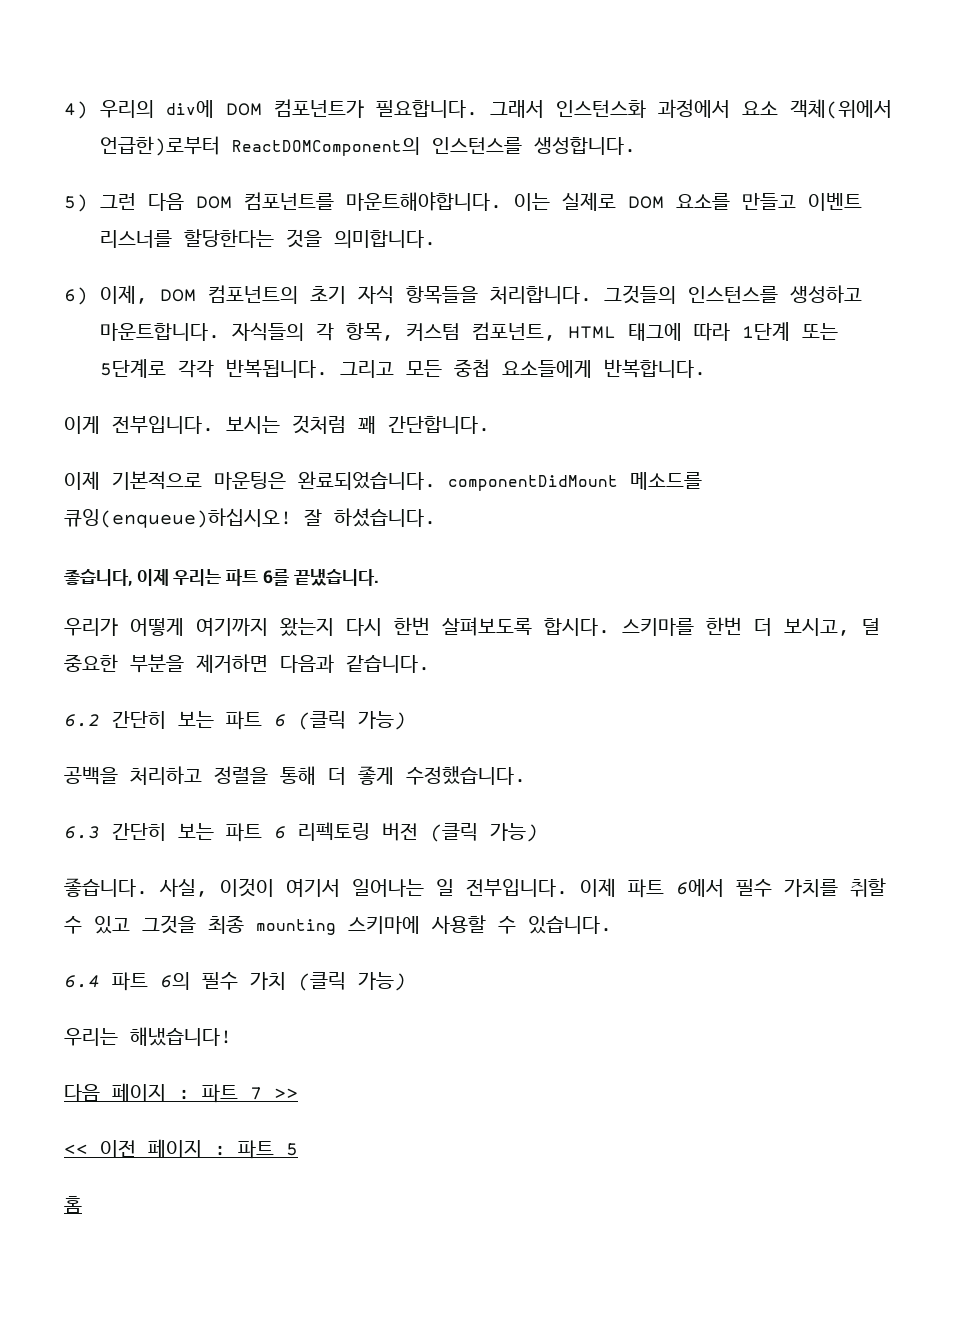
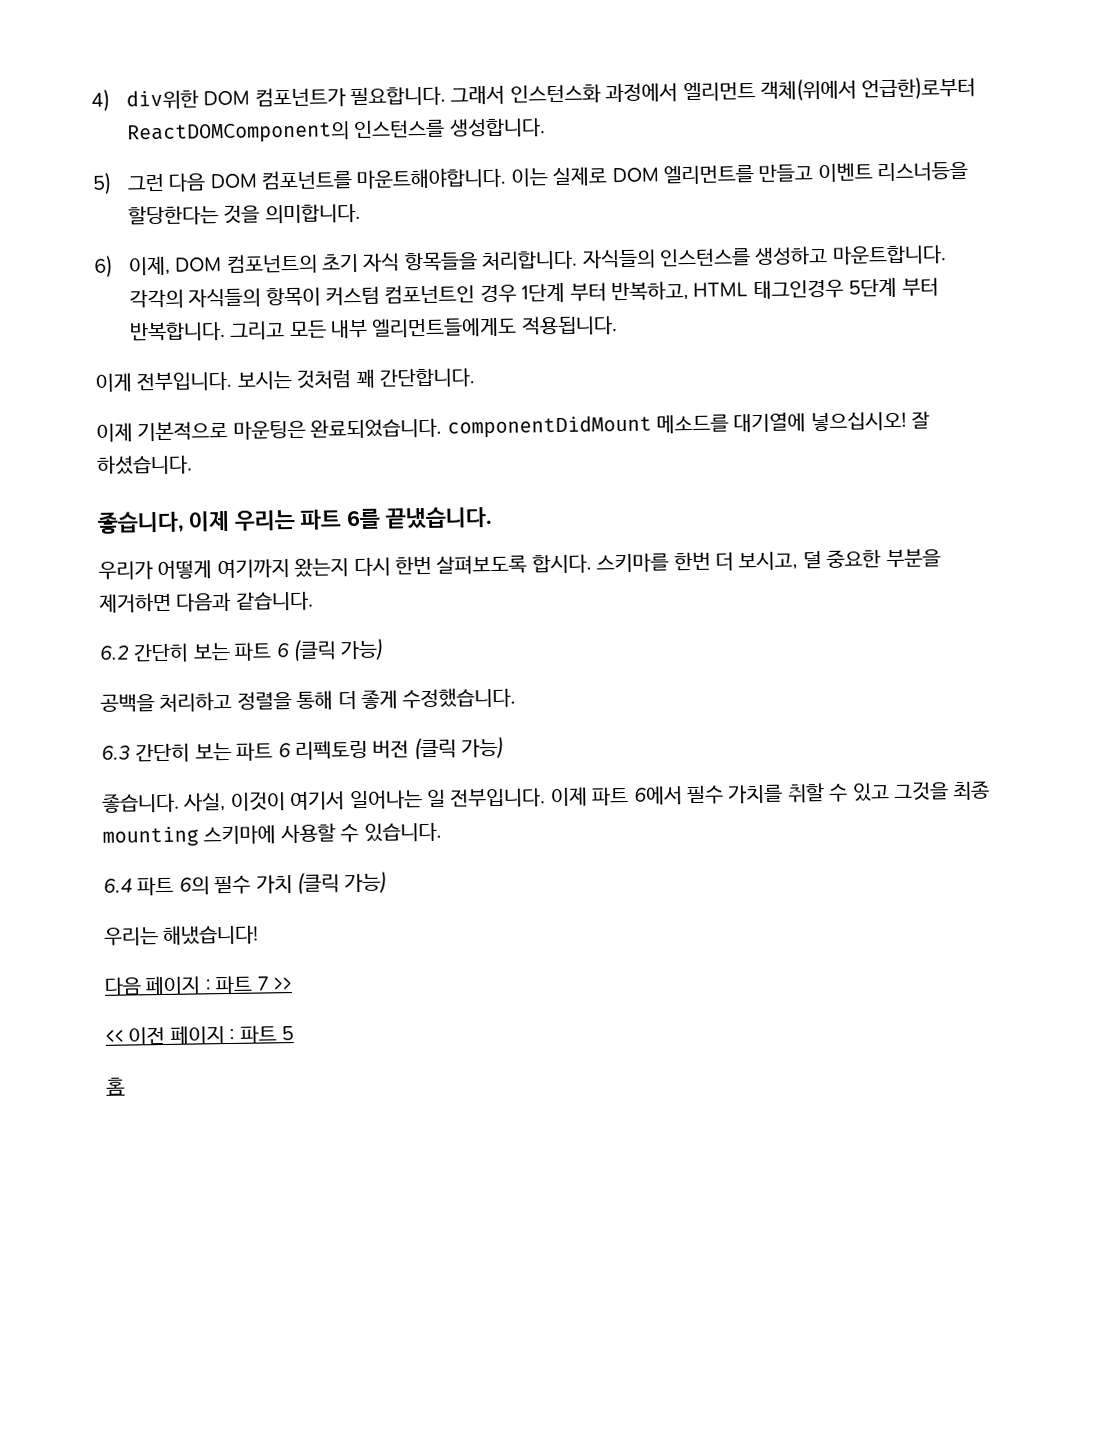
- 4) 우리의 div에 DOM 컴포넌트가 필요합니다.
+ 4) div위한 DOM 컴포넌트가 필요합니다.
- 그래서 인스턴스화 과정에서 요소 객체(위에서 언급한)로부터 ReactDOMComponent의 인스턴스를 생성합니다.
+ 그래서 인스턴스화 과정에서 엘리먼트 객체(위에서 언급한)로부터 ReactDOMComponent의 인스턴스를 생성합니다.
- 이는 실제로 DOM 요소를 만들고 이벤트 리스너를 할당한다는 것을 의미합니다.
+ 이는 실제로 DOM 엘리먼트를 만들고 이벤트 리스너등을 할당한다는 것을 의미합니다.
- 그것들의 인스턴스를 생성하고 마운트합니다.
+ 자식들의 인스턴스를 생성하고 마운트합니다.
- 자식들의 각 항목, 커스텀 컴포넌트, HTML 태그에 따라 1단계 또는 5단계로 각각 반복됩니다. 그리고 모든 중첩 요소들에게 반복합니다.
+ 각각의 자식들의 항목이 커스텀 컴포넌트인 경우 1단계 부터 반복하고, HTML 태그인경우 5단계 부터 반복합니다. 그리고 모든 내부 엘리먼트들에게도 적용됩니다.
- 이제 기본적으로 마운팅은 완료되었습니다. componentDidMount 메소드를 큐잉(enqueue)하십시오!
+ 이제 기본적으로 마운팅은 완료되었습니다. componentDidMount 메소드를 대기열에 넣으십시오!

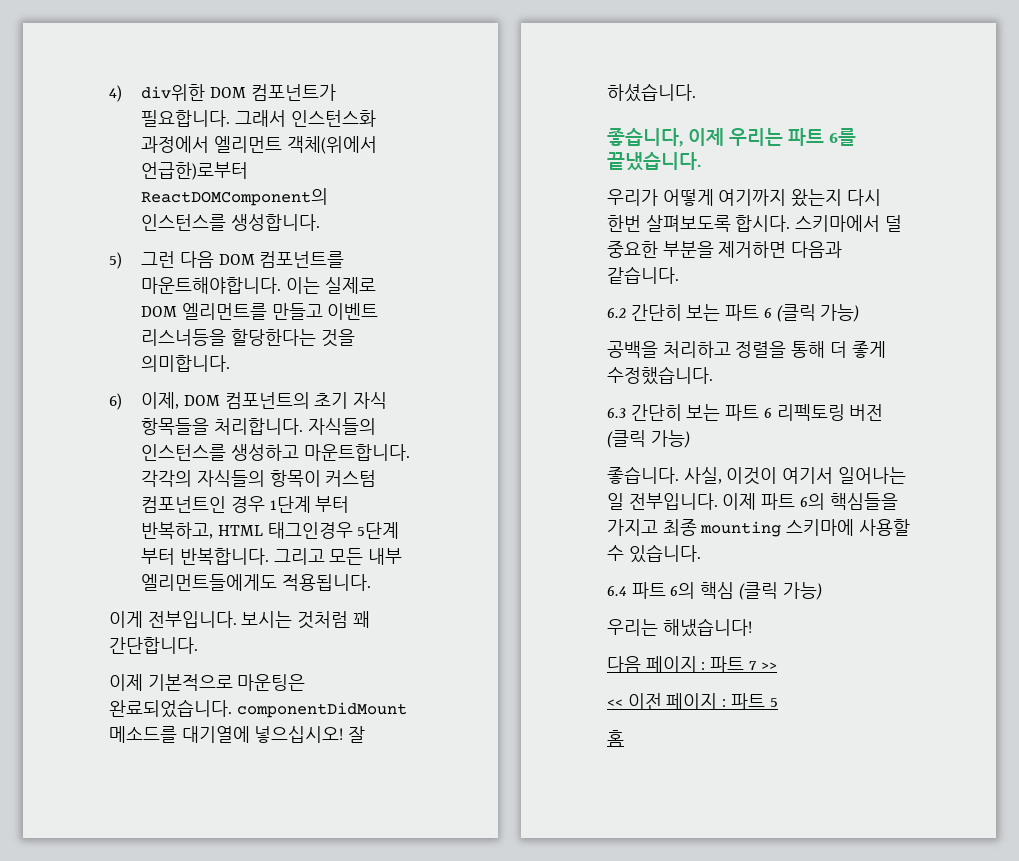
- 스키마를 한번 더 보시고, 덜 중요한 부분을 제거하면 다음과 같습니다.
+ 스키마에서 덜 중요한 부분을 제거하면 다음과 같습니다.
- 이제 파트 6에서 필수 가치를 취할 수 있고 그것을 최종 mounting 스키마에 사용할 수 있습니다.
+ 이제 파트 6의 핵심들을 가지고 최종 mounting 스키마에 사용할 수 있습니다.
- 6.4 파트 6의 필수 가치 (클릭 가능)
+ 6.4 파트 6의 핵심 (클릭 가능)

